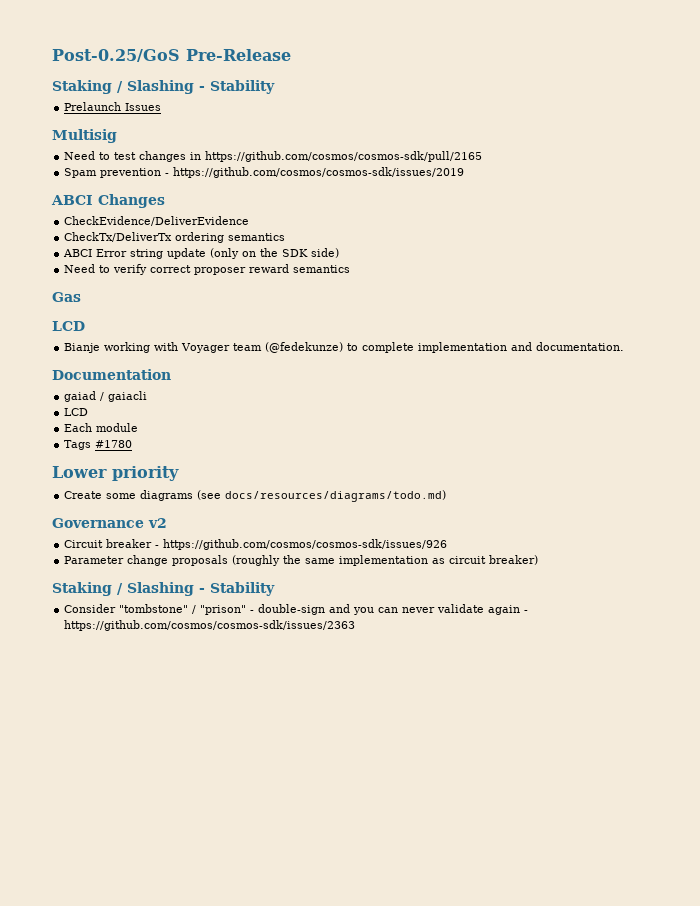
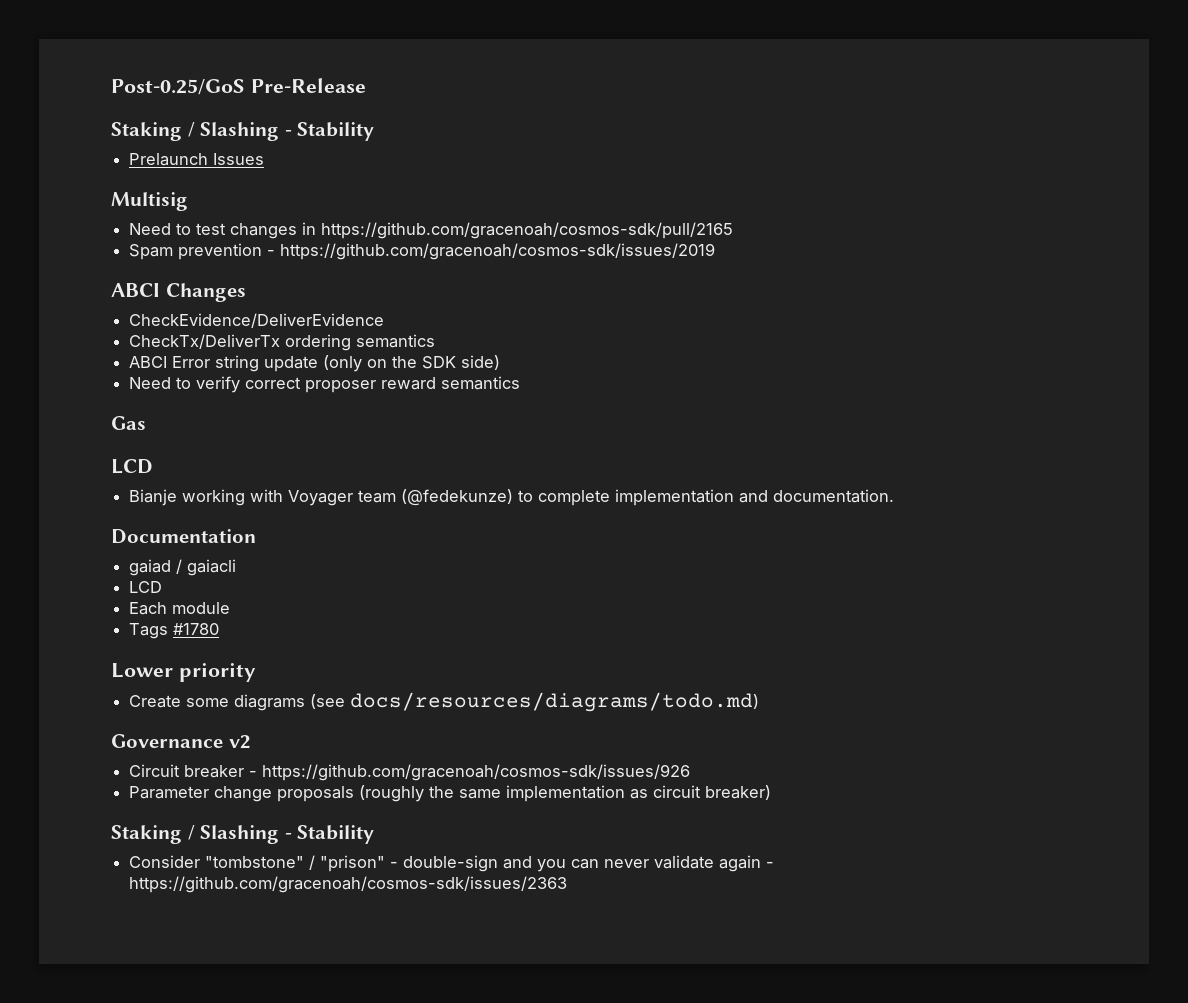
- Need to test changes in https://github.com/cosmos/cosmos-sdk/pull/2165
+ Need to test changes in https://github.com/gracenoah/cosmos-sdk/pull/2165
- Spam prevention - https://github.com/cosmos/cosmos-sdk/issues/2019
+ Spam prevention - https://github.com/gracenoah/cosmos-sdk/issues/2019
- Circuit breaker - https://github.com/cosmos/cosmos-sdk/issues/926
+ Circuit breaker - https://github.com/gracenoah/cosmos-sdk/issues/926
- Consider "tombstone" / "prison" - double-sign and you can never validate again - https://github.com/cosmos/cosmos-sdk/issues/2363
+ Consider "tombstone" / "prison" - double-sign and you can never validate again - https://github.com/gracenoah/cosmos-sdk/issues/2363

